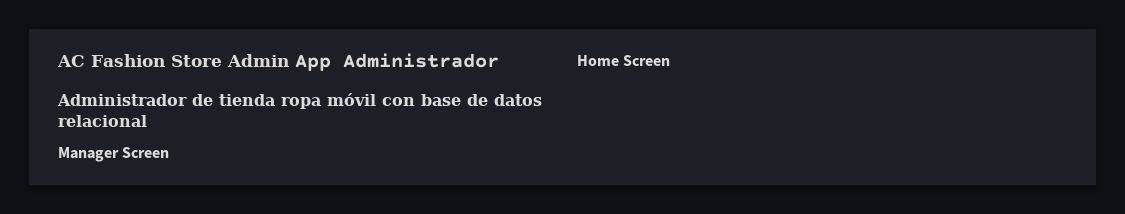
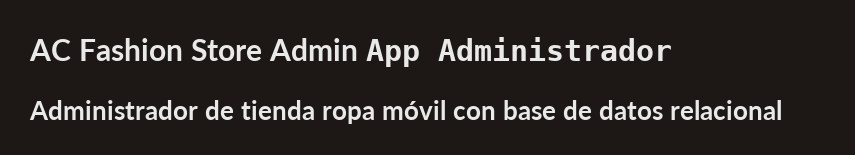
- Manager Screen
- Home Screen

